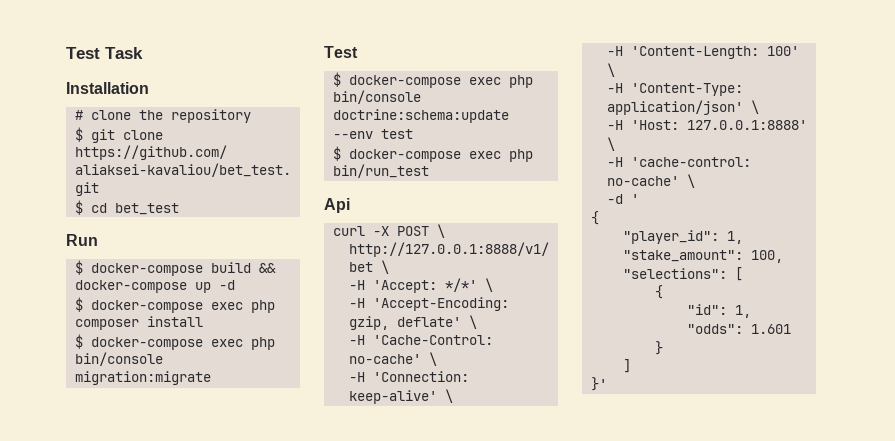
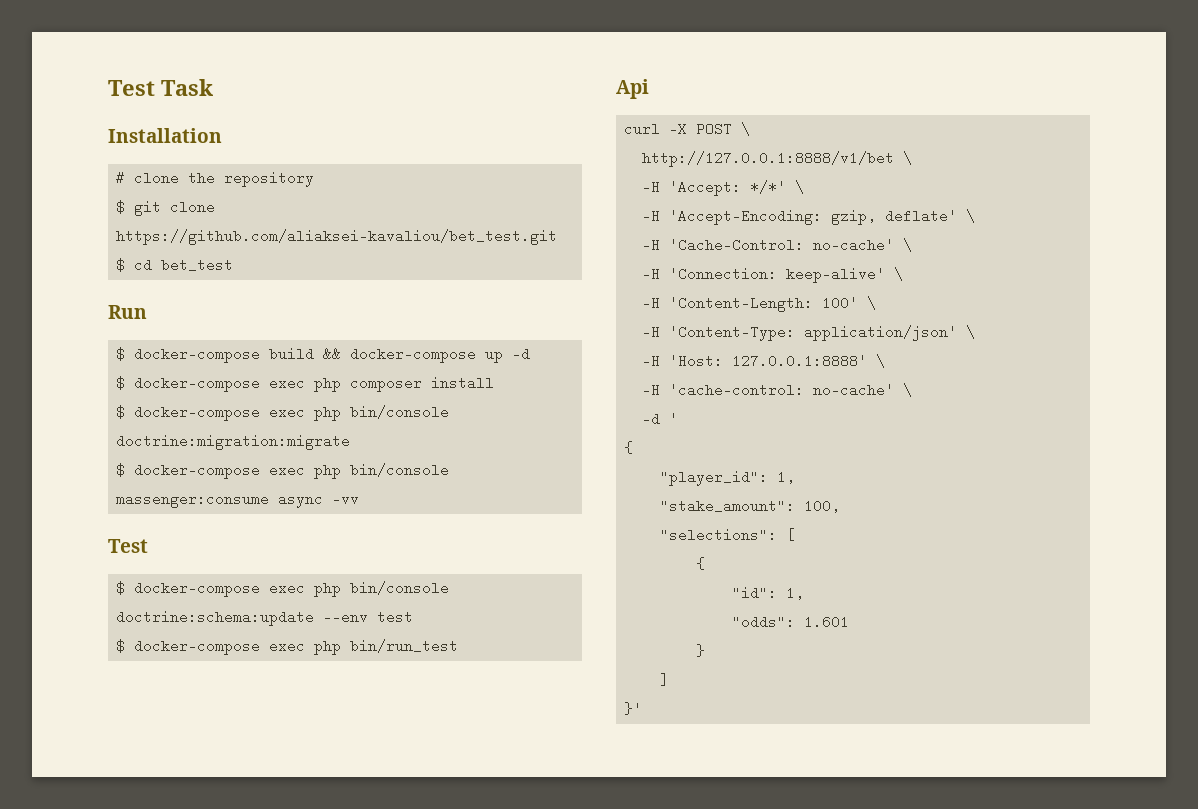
- $ docker-compose exec php bin/console migration:migrate
+ $ docker-compose exec php bin/console doctrine:migration:migrate
+ $ docker-compose exec php bin/console massenger:consume async -vv

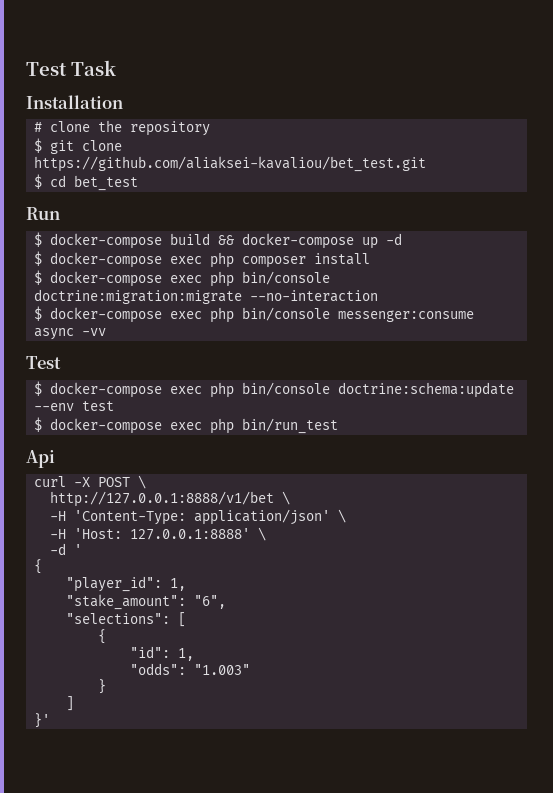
- $ docker-compose exec php bin/console doctrine:migration:migrate
- $ docker-compose exec php bin/console massenger:consume async -vv
+ $ docker-compose exec php bin/console doctrine:migration:migrate --no-interaction
+ $ docker-compose exec php bin/console messenger:consume async -vv
- -H 'Accept: */*' \
- -H 'Accept-Encoding: gzip, deflate' \
- -H 'Cache-Control: no-cache' \
- -H 'Connection: keep-alive' \
- -H 'Content-Length: 100' \
- -H 'cache-control: no-cache' \
- "stake_amount": 100,
+ "stake_amount": "6",
- "odds": 1.601
+ "odds": "1.003"

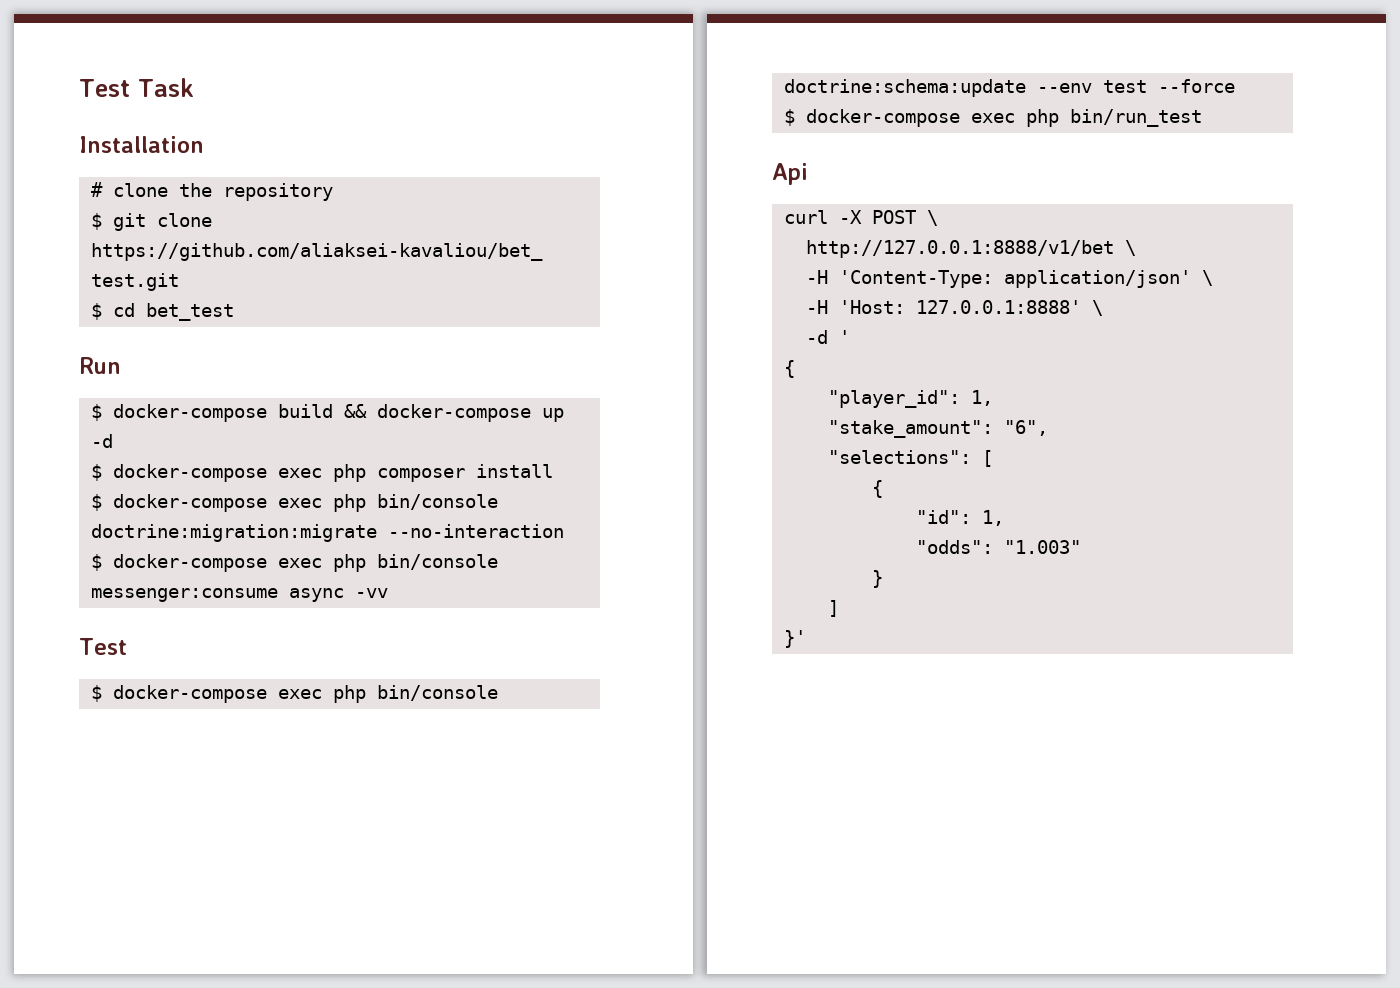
- $ docker-compose exec php bin/console doctrine:schema:update --env test
+ $ docker-compose exec php bin/console doctrine:schema:update --env test --force

